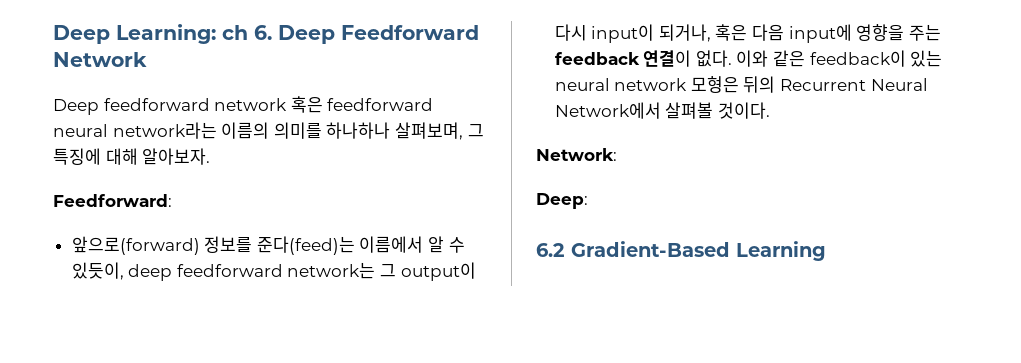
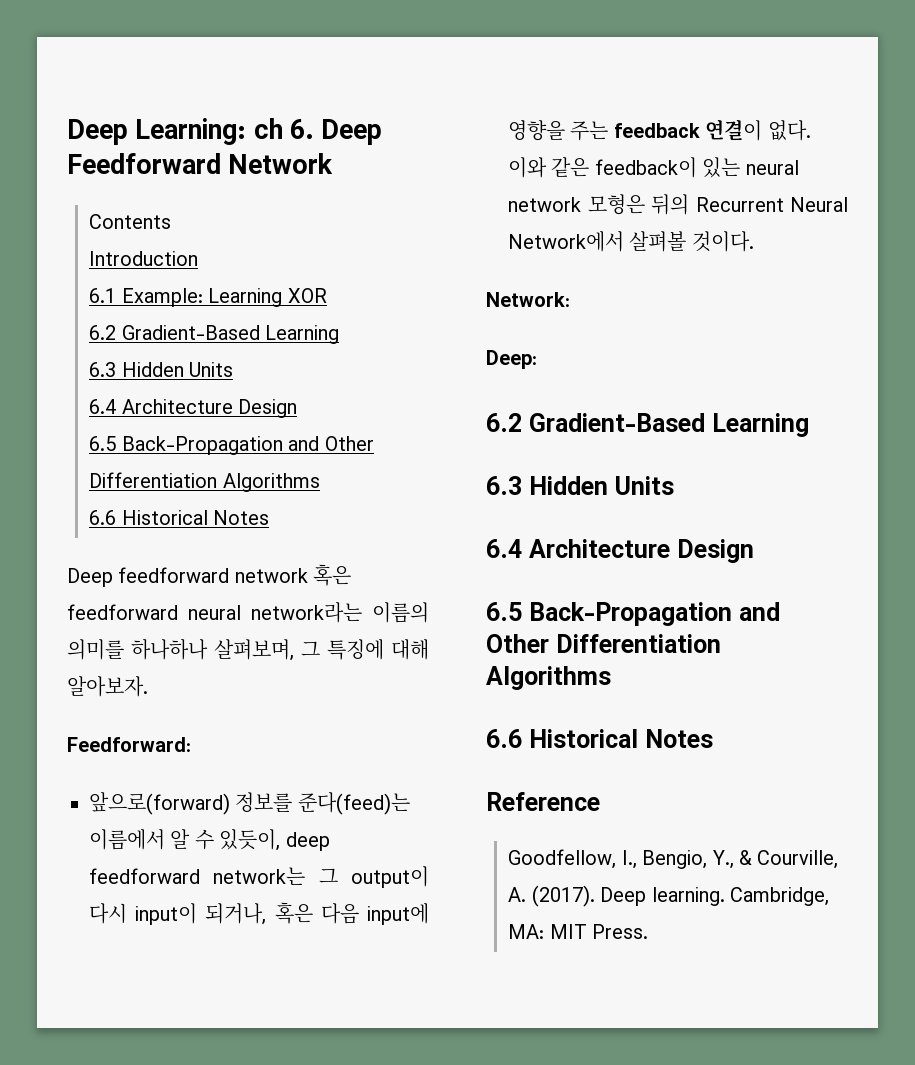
+ Contents
+ Introduction
+ 6.1 Example: Learning XOR
+ 6.2 Gradient-Based Learning
+ 6.3 Hidden Units
+ 6.4 Architecture Design
+ 6.5 Back-Propagation and Other Differentiation Algorithms
+ 6.6 Historical Notes
  Deep:
  6.2 Gradient-Based Learning
+ 6.3 Hidden Units
+ 6.4 Architecture Design
+ 6.5 Back-Propagation and Other Differentiation Algorithms
+ 6.6 Historical Notes
+ Reference
+ Goodfellow, I., Bengio, Y., & Courville, A. (2017). Deep learning. Cambridge, MA: MIT Press.

